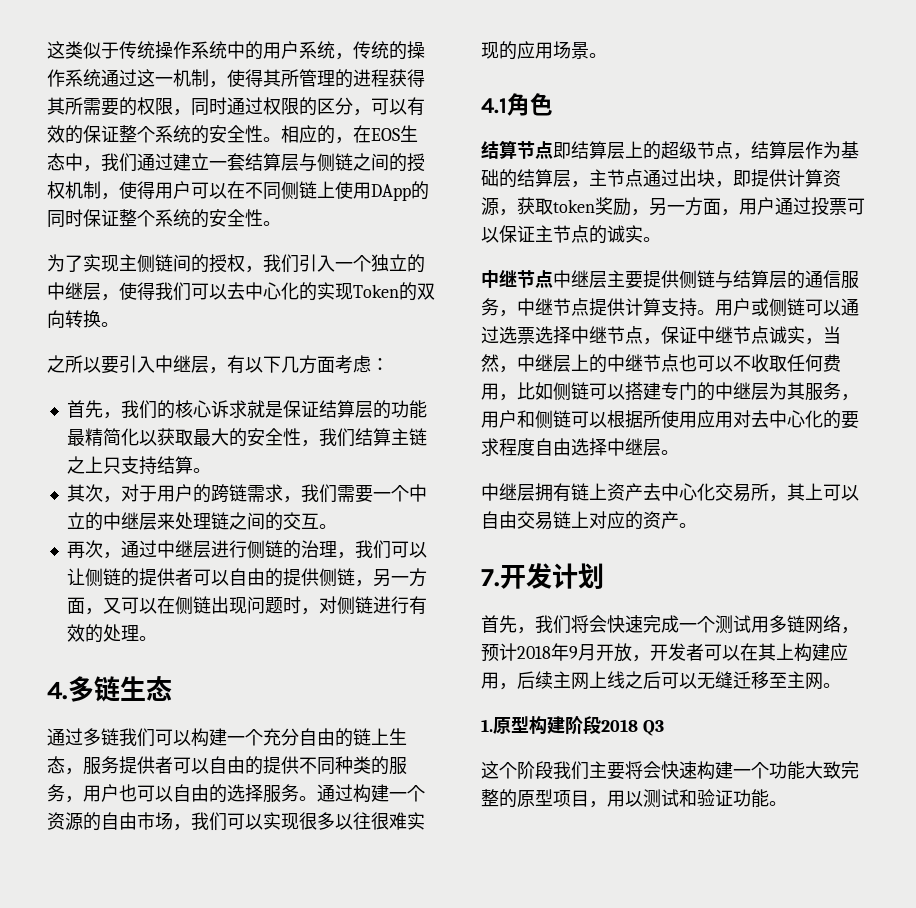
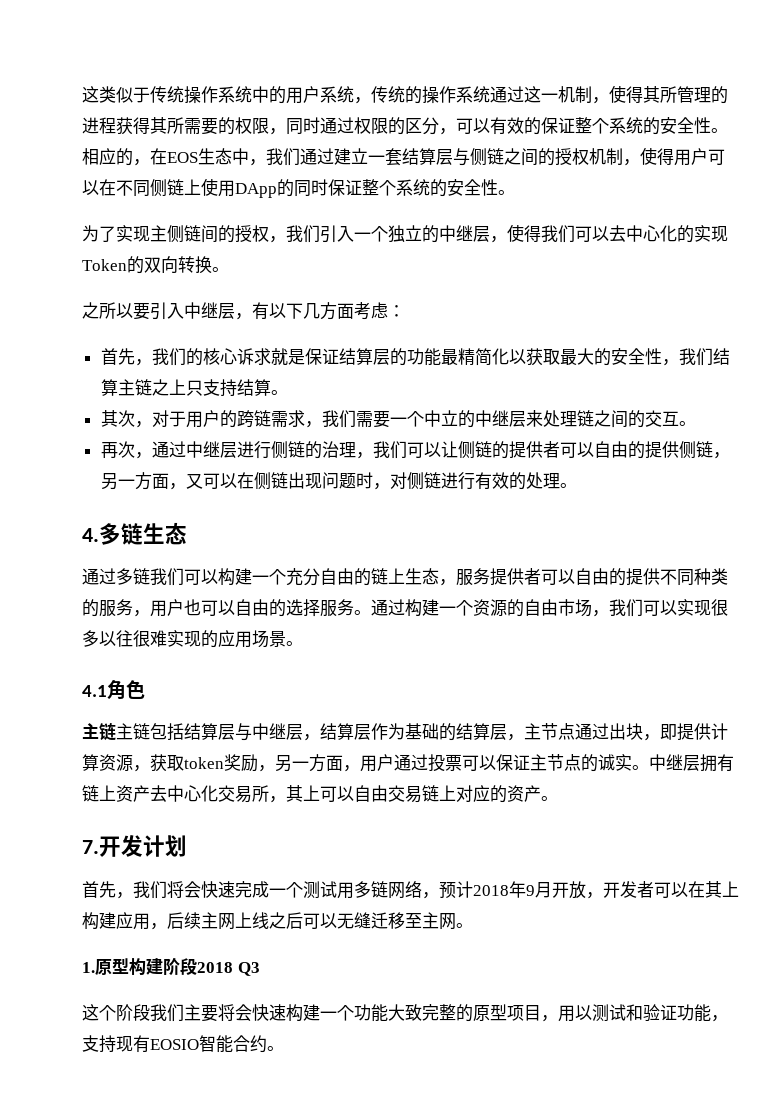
- 结算节点即结算层上的超级节点，结算层作为基础的结算层，主节点通过出块，即提供计算资源，获取token奖励，另一方面，用户通过投票可以保证主节点的诚实。
- 中继节点中继层主要提供侧链与结算层的通信服务，中继节点提供计算支持。用户或侧链可以通过选票选择中继节点，保证中继节点诚实，当然，中继层上的中继节点也可以不收取任何费用，比如侧链可以搭建专门的中继层为其服务，用户和侧链可以根据所使用应用对去中心化的要求程度自由选择中继层。
- 中继层拥有链上资产去中心化交易所，其上可以自由交易链上对应的资产。
+ 主链主链包括结算层与中继层，结算层作为基础的结算层，主节点通过出块，即提供计算资源，获取token奖励，另一方面，用户通过投票可以保证主节点的诚实。中继层拥有链上资产去中心化交易所，其上可以自由交易链上对应的资产。
- 这个阶段我们主要将会快速构建一个功能大致完整的原型项目，用以测试和验证功能。
+ 这个阶段我们主要将会快速构建一个功能大致完整的原型项目，用以测试和验证功能，支持现有EOSIO智能合约。

